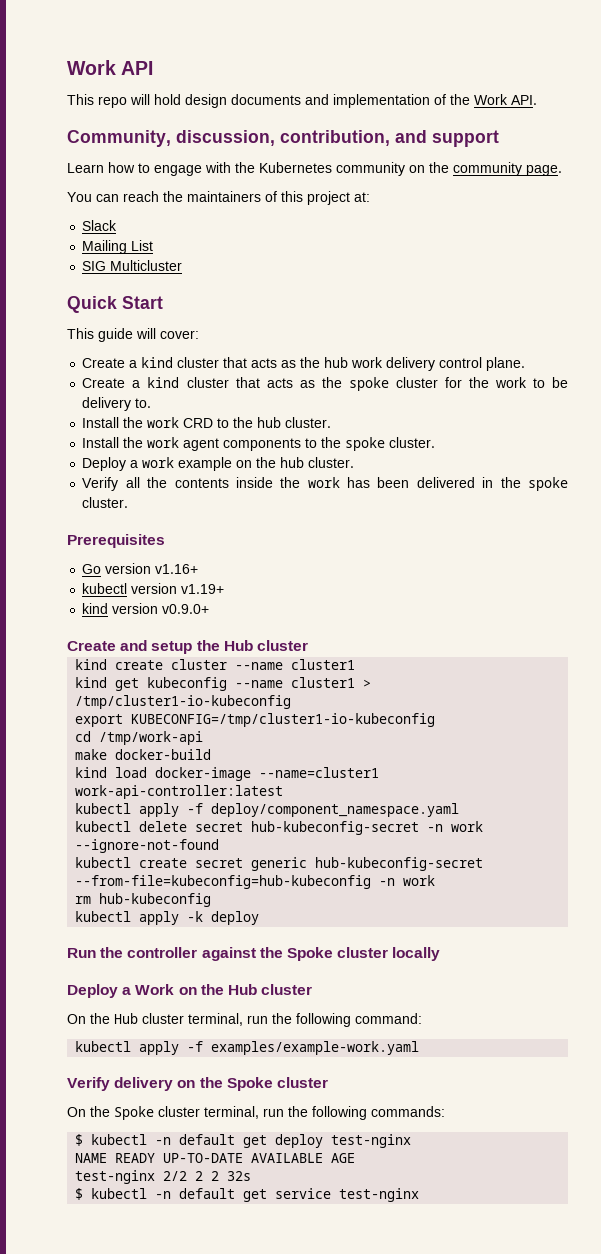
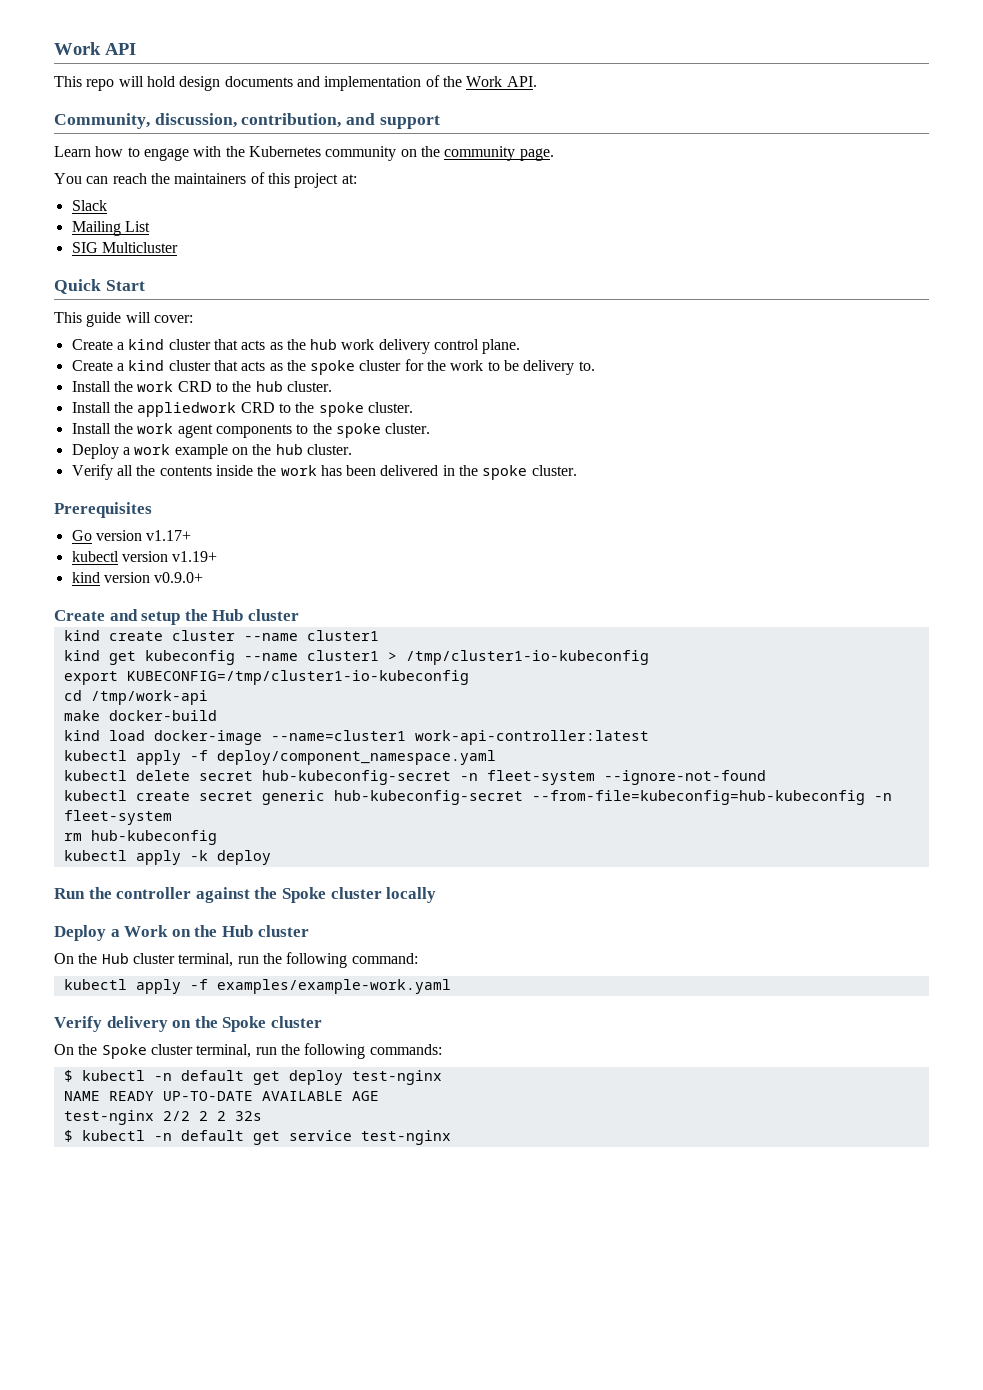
+ Install the appliedwork CRD to the spoke cluster.
- Go version v1.16+
+ Go version v1.17+
- kubectl delete secret hub-kubeconfig-secret -n work --ignore-not-found
+ kubectl delete secret hub-kubeconfig-secret -n fleet-system --ignore-not-found
- kubectl create secret generic hub-kubeconfig-secret --from-file=kubeconfig=hub-kubeconfig -n work
+ kubectl create secret generic hub-kubeconfig-secret --from-file=kubeconfig=hub-kubeconfig -n fleet-system

